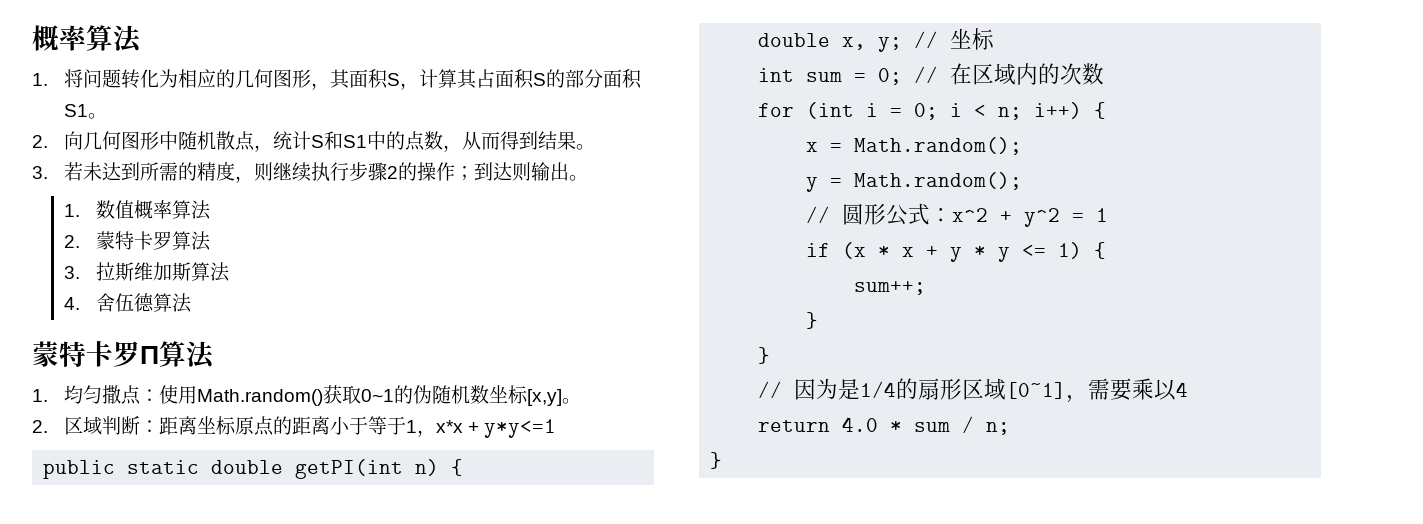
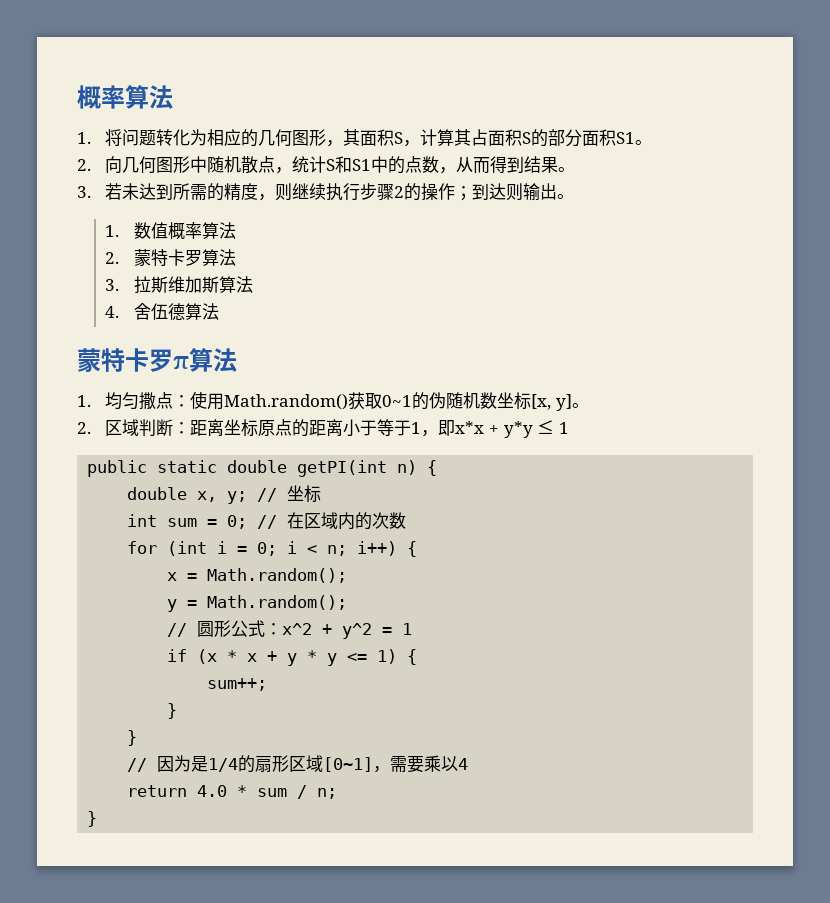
- 蒙特卡罗Π算法
+ 蒙特卡罗π算法
- 1.均匀撒点：使用Math.random()获取0~1的伪随机数坐标[x,y]。
+ 1.均匀撒点：使用Math.random()获取0~1的伪随机数坐标[x, y]。
- 2.区域判断：距离坐标原点的距离小于等于1，x*x + y*y<=1
+ 2.区域判断：距离坐标原点的距离小于等于1，即x*x + y*y ≤ 1

